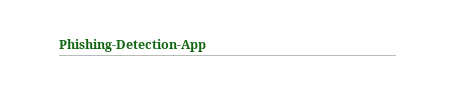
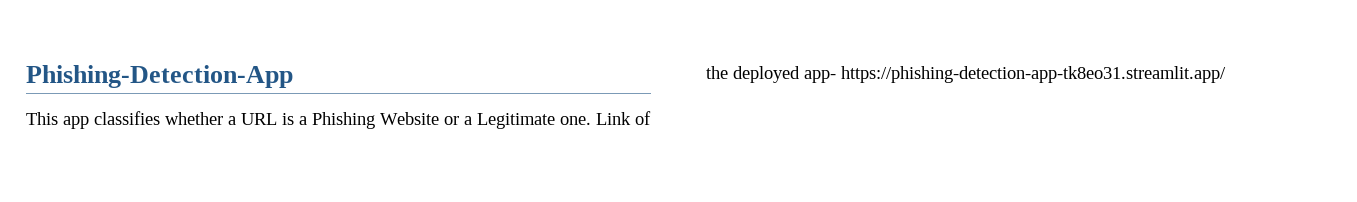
+ This app classifies whether a URL is a Phishing Website or a Legitimate one. Link of the deployed app- https://phishing-detection-app-tk8eo31.streamlit.app/

